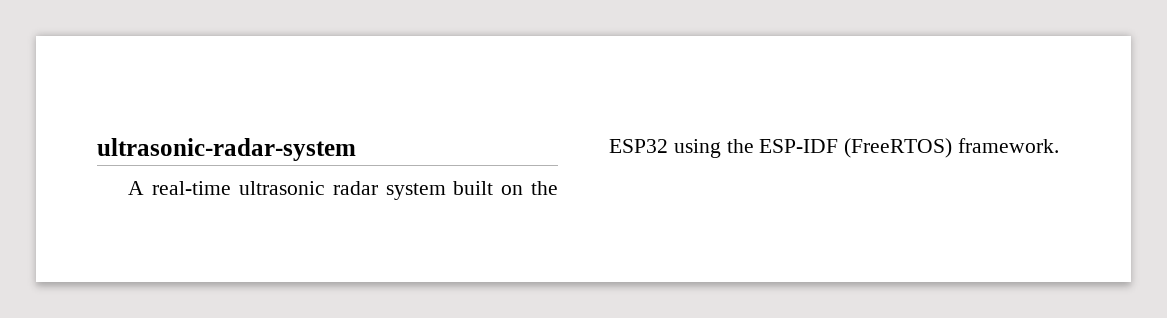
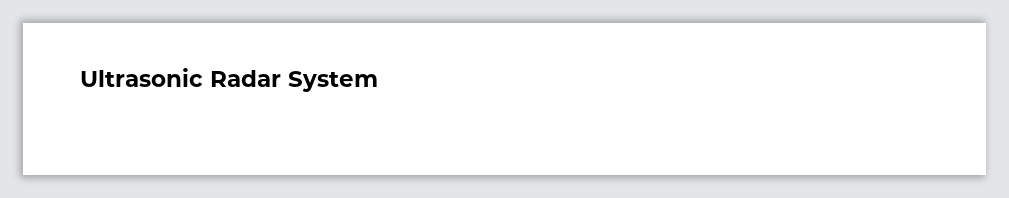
- ultrasonic-radar-system
- A real-time ultrasonic radar system built on the ESP32 using the ESP-IDF (FreeRTOS) framework.
+ Ultrasonic Radar System

